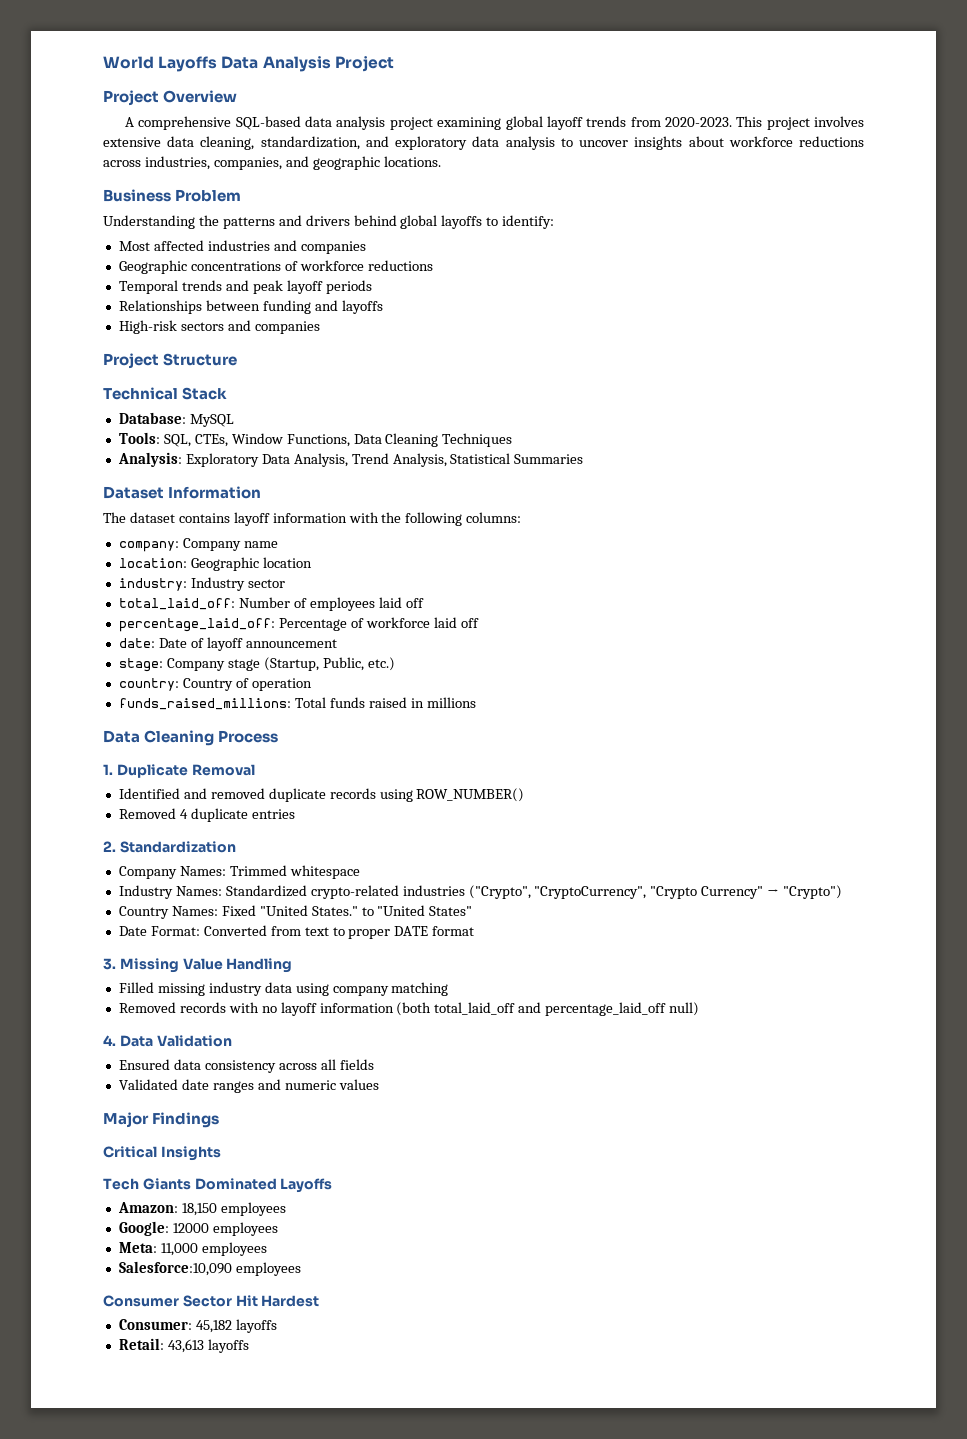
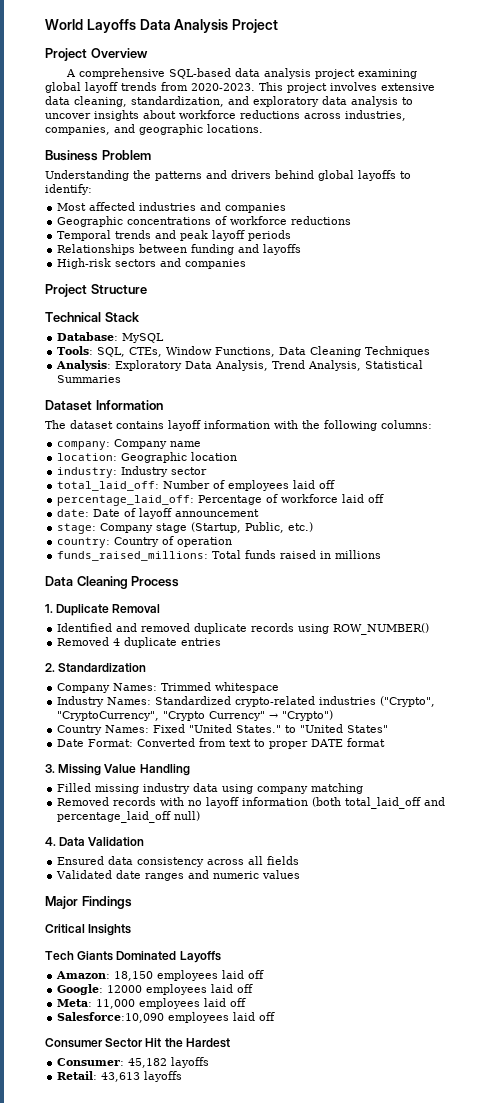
- Amazon: 18,150 employees
+ Amazon: 18,150 employees laid off
- Google: 12000 employees
+ Google: 12000 employees laid off
- Meta: 11,000 employees
+ Meta: 11,000 employees laid off
- Salesforce:10,090 employees
+ Salesforce:10,090 employees laid off
- Consumer Sector Hit Hardest
+ Consumer Sector Hit the Hardest

